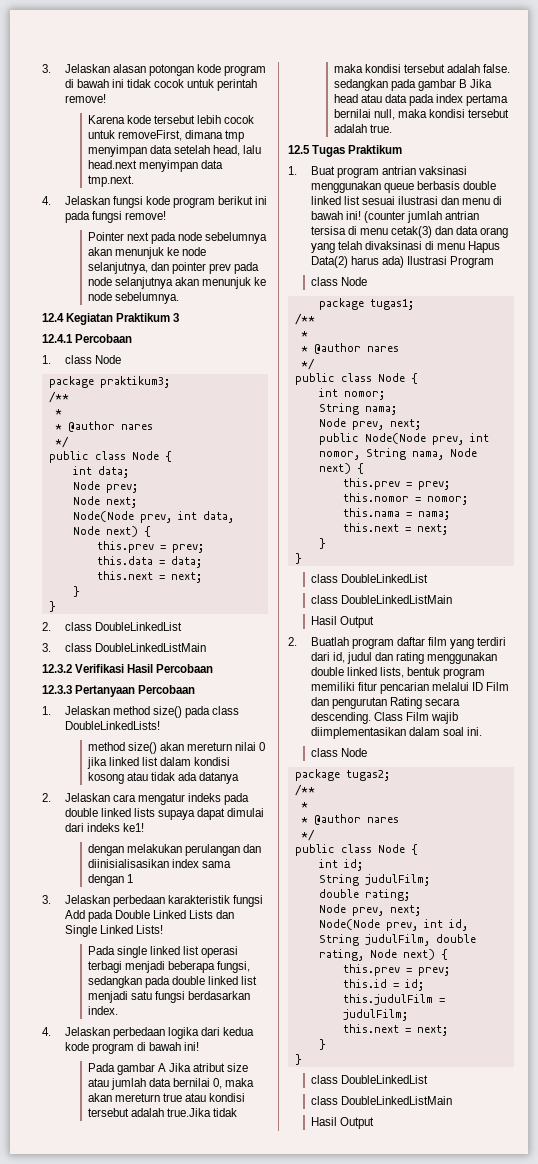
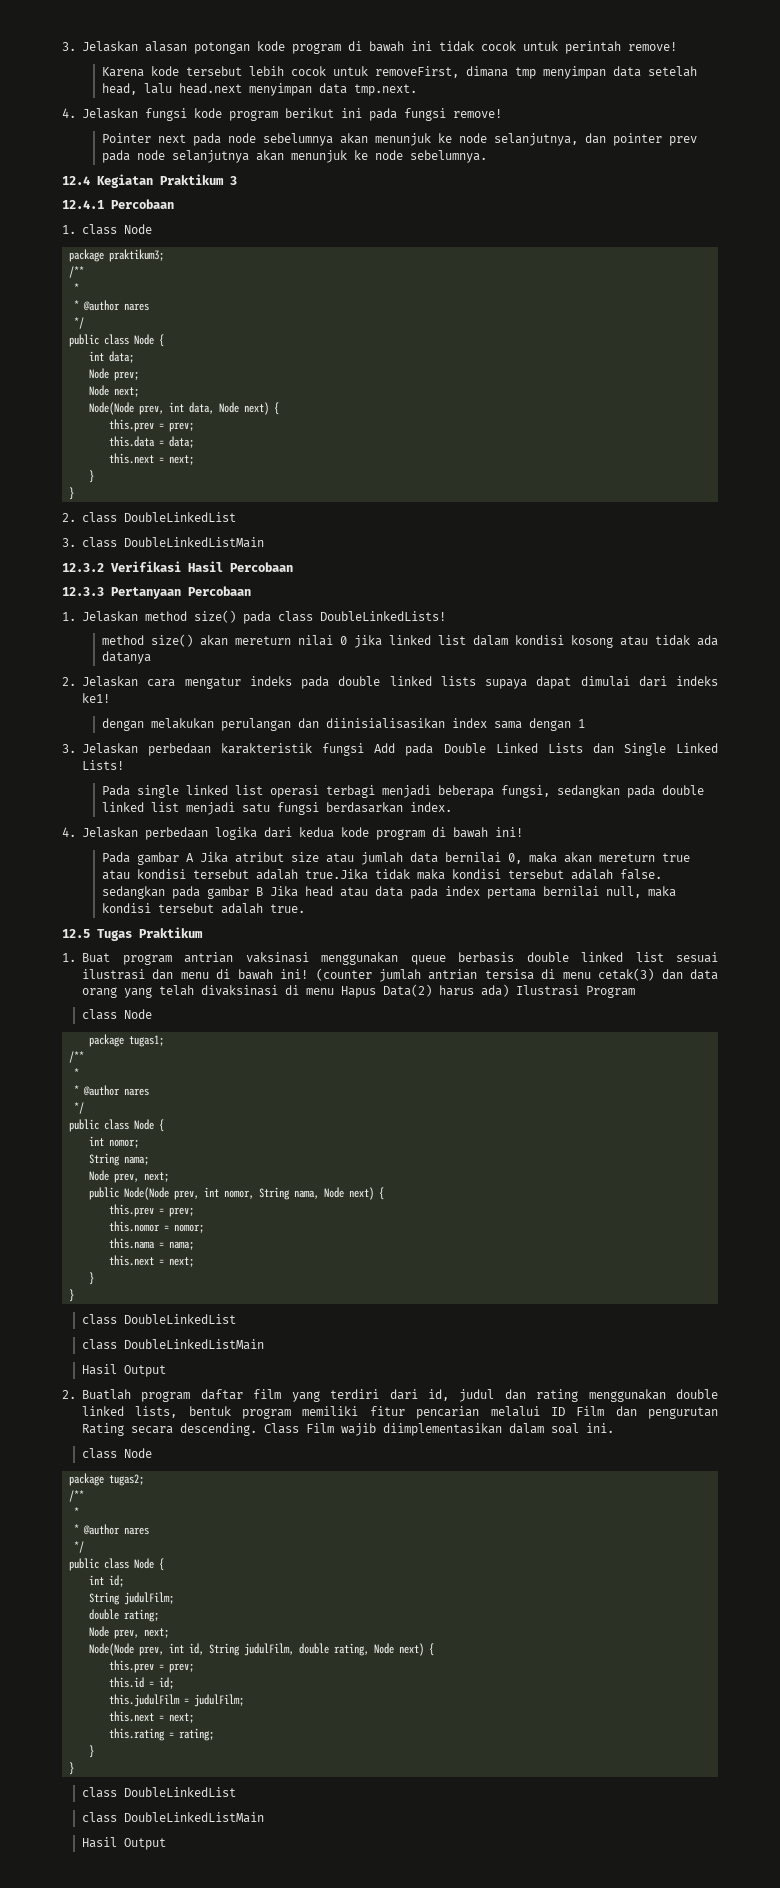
+ this.rating = rating;

